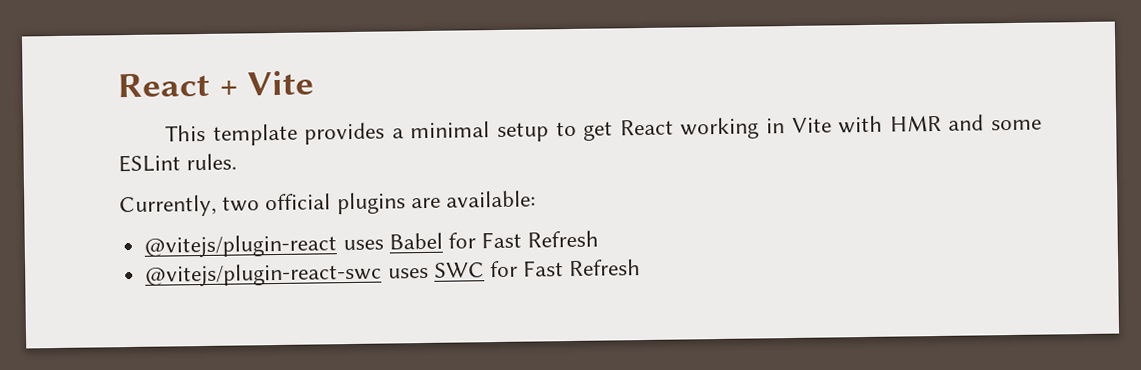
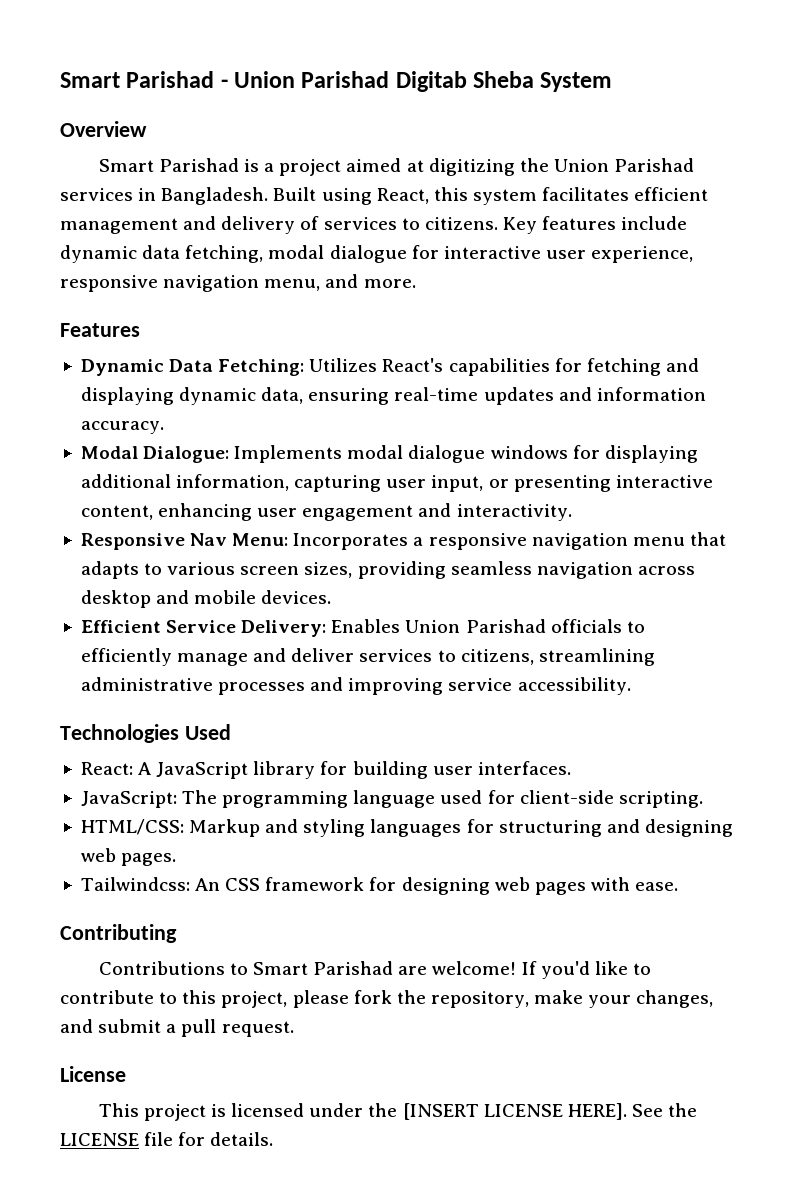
- React + Vite
- This template provides a minimal setup to get React working in Vite with HMR and some ESLint rules.
- Currently, two official plugins are available:
- @vitejs/plugin-react uses Babel for Fast Refresh
- @vitejs/plugin-react-swc uses SWC for Fast Refresh
+ Smart Parishad - Union Parishad Digitab Sheba System
+ Overview
+ Smart Parishad is a project aimed at digitizing the Union Parishad services in Bangladesh. Built using React, this system facilitates efficient management and delivery of services to citizens. Key features include dynamic data fetching, modal dialogue for interactive user experience, responsive navigation menu, and more.
+ Features
+ Dynamic Data Fetching: Utilizes React's capabilities for fetching and displaying dynamic data, ensuring real-time updates and information accuracy.
+ Modal Dialogue: Implements modal dialogue windows for displaying additional information, capturing user input, or presenting interactive content, enhancing user engagement and interactivity.
+ Responsive Nav Menu: Incorporates a responsive navigation menu that adapts to various screen sizes, providing seamless navigation across desktop and mobile devices.
+ Efficient Service Delivery: Enables Union Parishad officials to efficiently manage and deliver services to citizens, streamlining administrative processes and improving service accessibility.
+ Technologies Used
+ React: A JavaScript library for building user interfaces.
+ JavaScript: The programming language used for client-side scripting.
+ HTML/CSS: Markup and styling languages for structuring and designing web pages.
+ Tailwindcss: An CSS framework for designing web pages with ease.
+ Contributing
+ Contributions to Smart Parishad are welcome! If you'd like to contribute to this project, please fork the repository, make your changes, and submit a pull request.
+ License
+ This project is licensed under the [INSERT LICENSE HERE]. See the LICENSE file for details.

